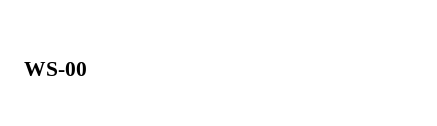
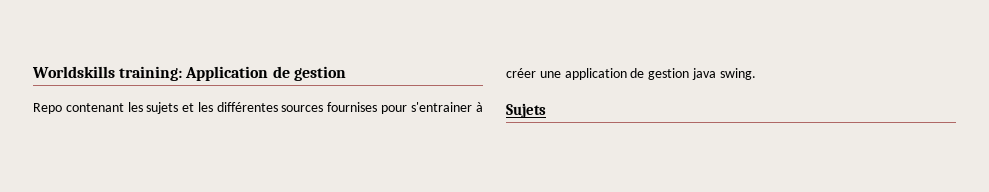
- WS-00
+ Worldskills training: Application de gestion
+ Repo contenant les sujets et les différentes sources fournises pour s'entrainer à créer une application de gestion java swing.
+ Sujets

